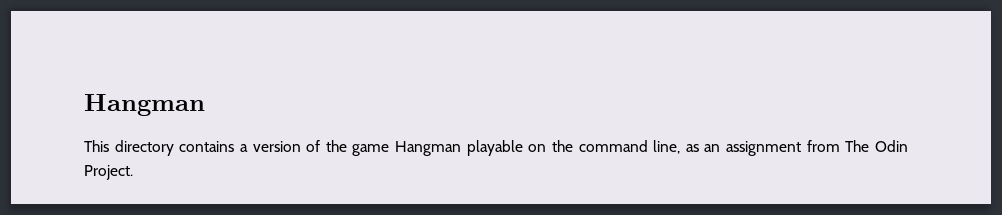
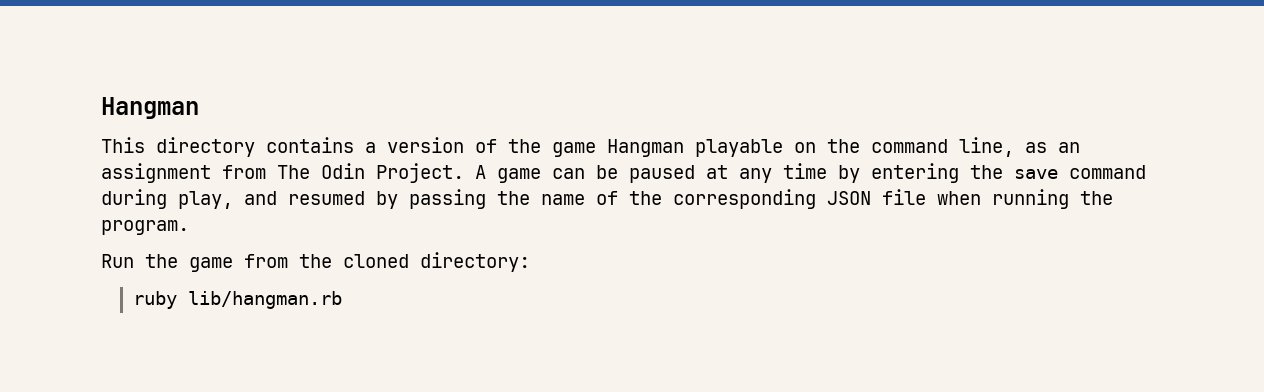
+ A game can be paused at any time by entering the save command during play, and resumed by passing the name of the corresponding JSON file when running the program.
+ Run the game from the cloned directory:
+ ruby lib/hangman.rb

